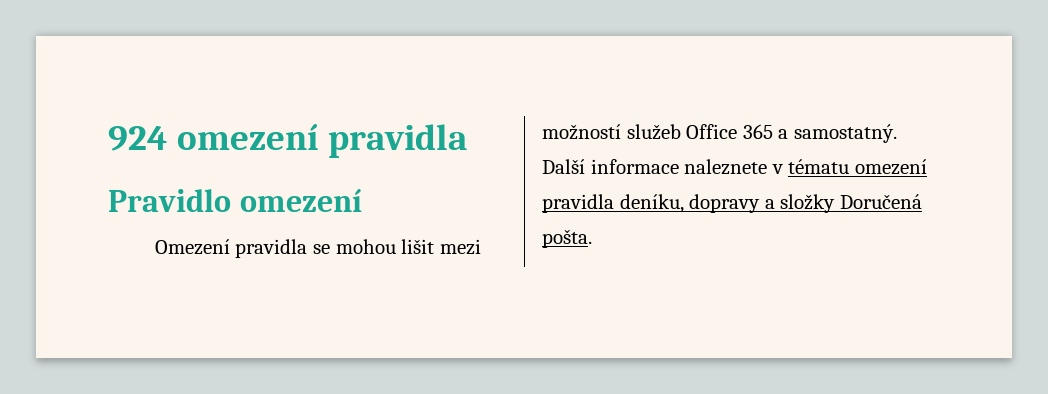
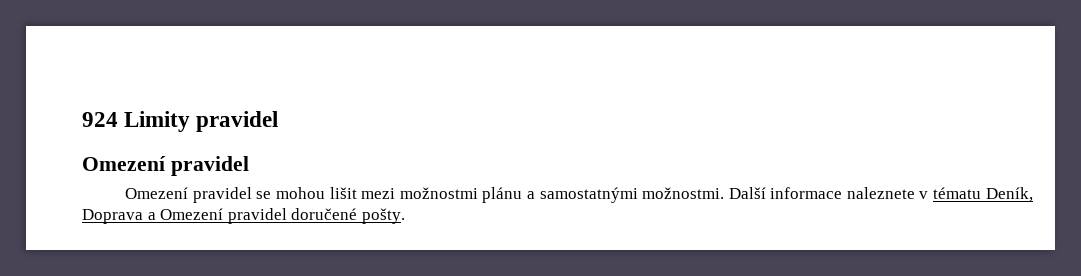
- 924 omezení pravidla
- Pravidlo omezení
- Omezení pravidla se mohou lišit mezi možností služeb Office 365 a samostatný.
+ 924 Limity pravidel
+ Omezení pravidel
+ Omezení pravidel se mohou lišit mezi možnostmi plánu a samostatnými možnostmi.
- Další informace naleznete v tématu omezení pravidla deníku, dopravy a složky Doručená pošta.
+ Další informace naleznete v tématu Deník, Doprava a Omezení pravidel doručené pošty.

